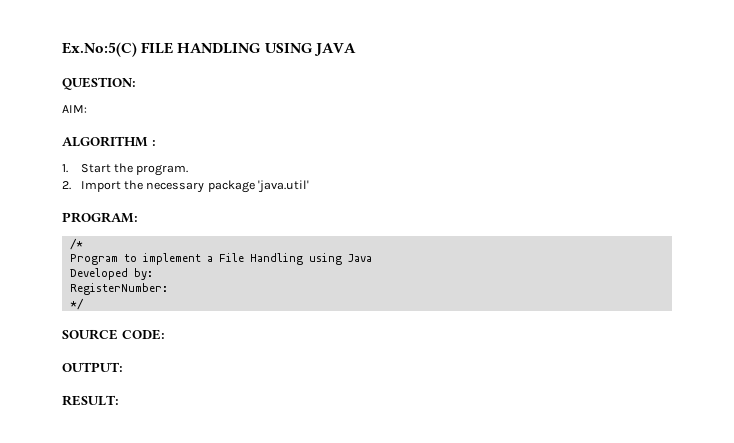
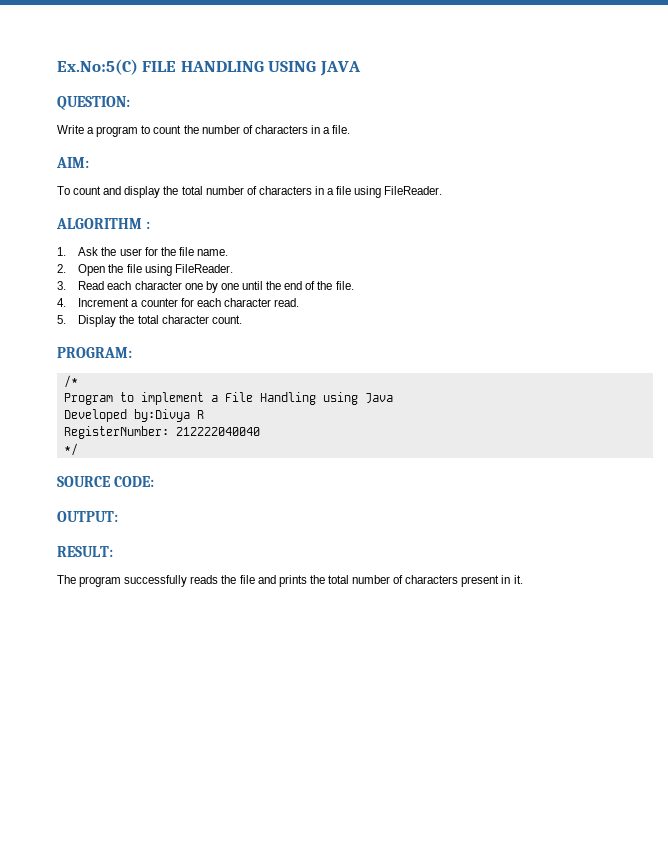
+ Write a program to count the number of characters in a file.
  AIM:
+ To count and display the total number of characters in a file using FileReader.
  ALGORITHM :
- 1. Start the program.
- 2. Import the necessary package 'java.util'
+ 1. Ask the user for the file name.
+ 2. Open the file using FileReader.
+ 3. Read each character one by one until the end of the file.
+ 4. Increment a counter for each character read.
+ 5. Display the total character count.
- Developed by:
+ Developed by:Divya R
- RegisterNumber:
+ RegisterNumber: 212222040040
+ The program successfully reads the file and prints the total number of characters present in it.

